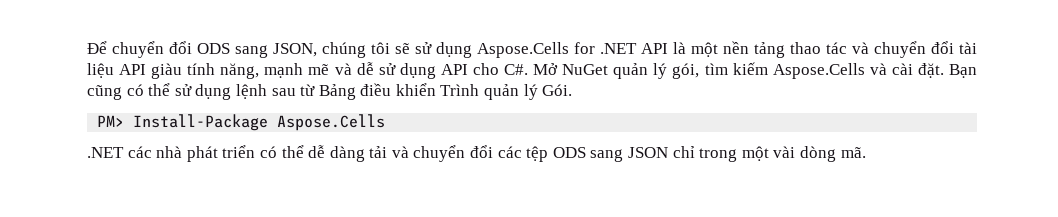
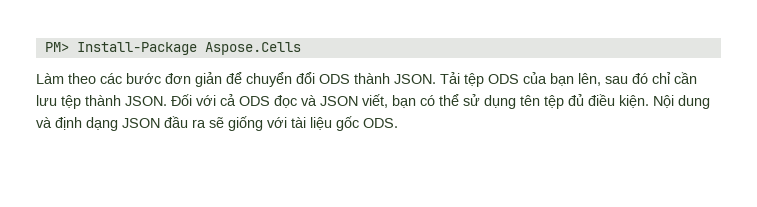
- Để chuyển đổi ODS sang JSON, chúng tôi sẽ sử dụng Aspose.Cells for .NET API là một nền tảng thao tác và chuyển đổi tài liệu API giàu tính năng, mạnh mẽ và dễ sử dụng API cho C#. Mở NuGet quản lý gói, tìm kiếm Aspose.Cells và cài đặt. Bạn cũng có thể sử dụng lệnh sau từ Bảng điều khiển Trình quản lý Gói.
  PM> Install-Package Aspose.Cells
- .NET các nhà phát triển có thể dễ dàng tải và chuyển đổi các tệp ODS sang JSON chỉ trong một vài dòng mã.
+ Làm theo các bước đơn giản để chuyển đổi ODS thành JSON. Tải tệp ODS của bạn lên, sau đó chỉ cần lưu tệp thành JSON. Đối với cả ODS đọc và JSON viết, bạn có thể sử dụng tên tệp đủ điều kiện. Nội dung và định dạng JSON đầu ra sẽ giống với tài liệu gốc ODS.

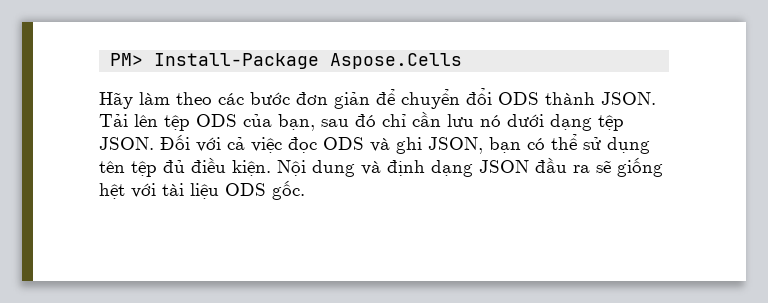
- Làm theo các bước đơn giản để chuyển đổi ODS thành JSON.
+ Hãy làm theo các bước đơn giản để chuyển đổi ODS thành JSON.
- Tải tệp ODS của bạn lên, sau đó chỉ cần lưu tệp thành JSON. Đối với cả ODS đọc và JSON viết, bạn có thể sử dụng tên tệp đủ điều kiện.
+ Tải lên tệp ODS của bạn, sau đó chỉ cần lưu nó dưới dạng tệp JSON. Đối với cả việc đọc ODS và ghi JSON, bạn có thể sử dụng tên tệp đủ điều kiện.
- Nội dung và định dạng JSON đầu ra sẽ giống với tài liệu gốc ODS.
+ Nội dung và định dạng JSON đầu ra sẽ giống hệt với tài liệu ODS gốc.

